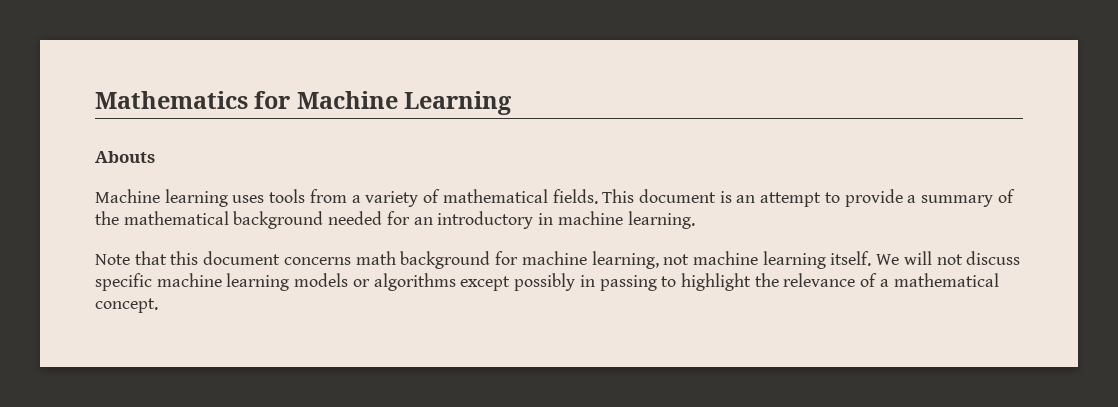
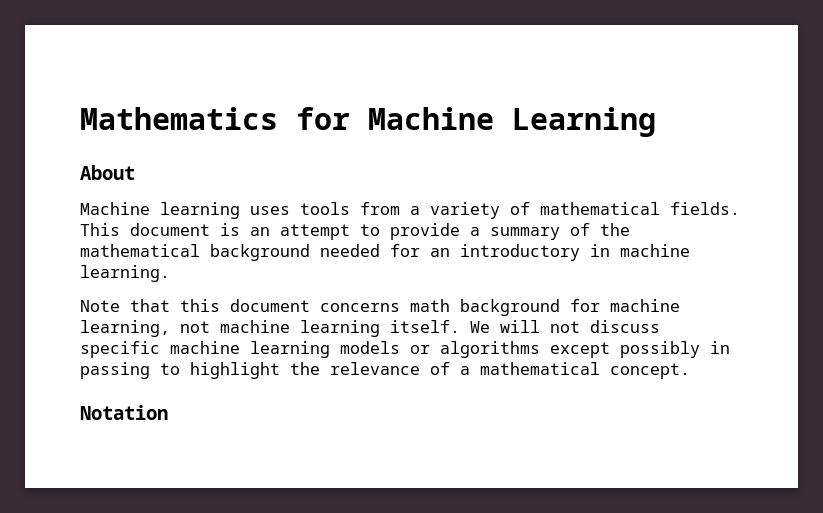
- Abouts
+ About
+ Notation

